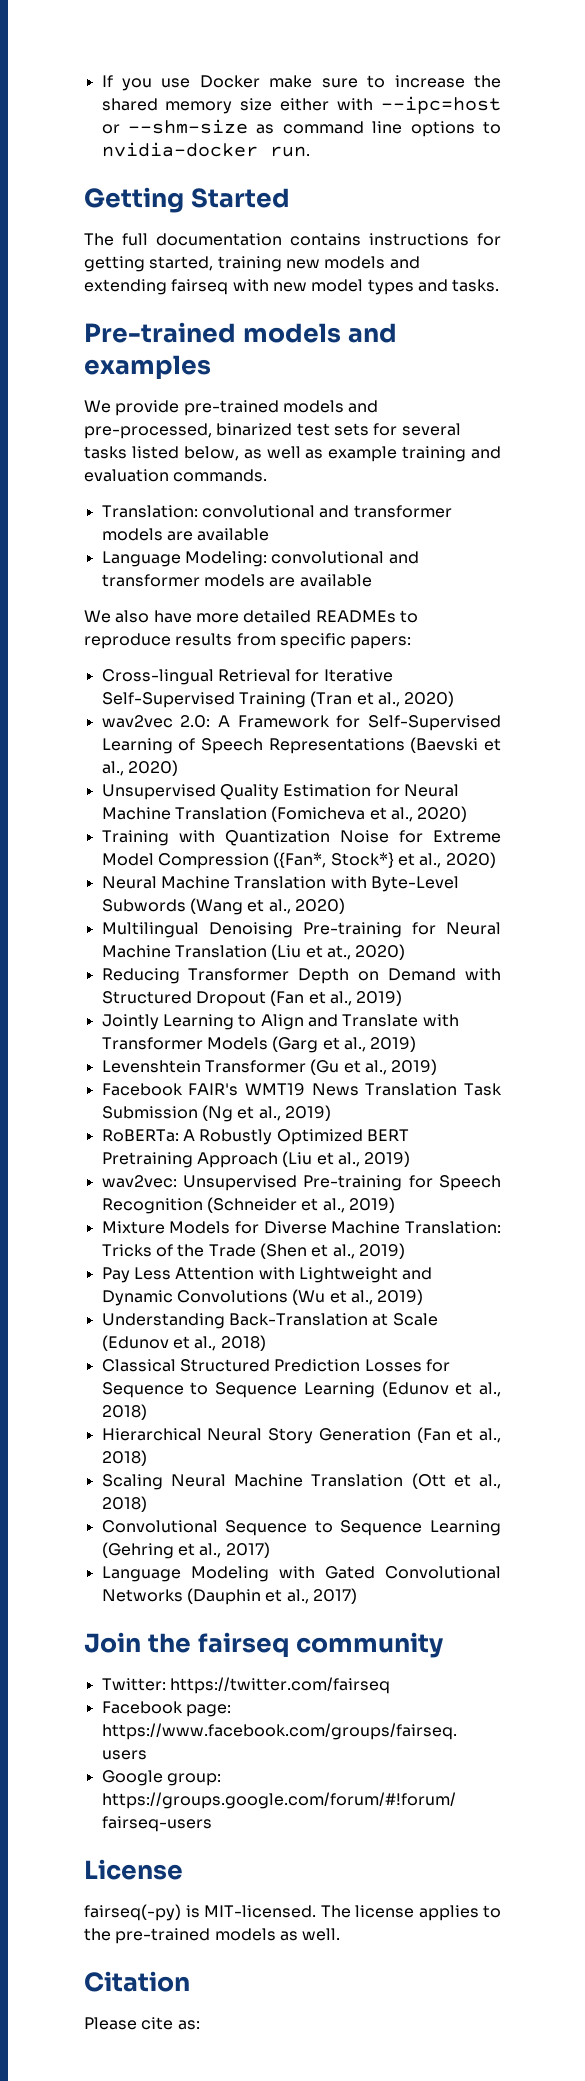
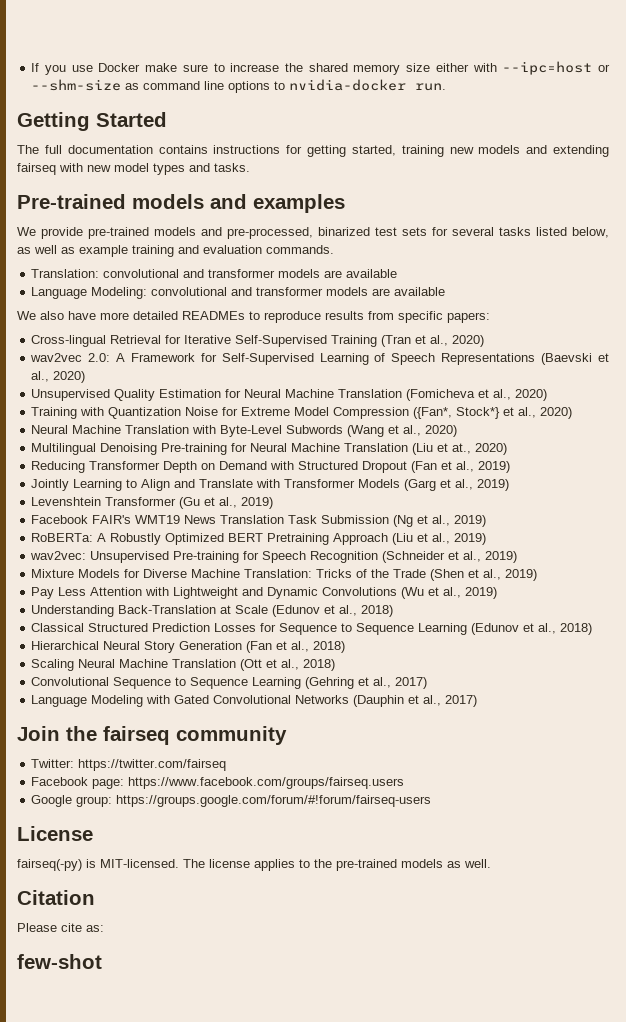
+ few-shot

